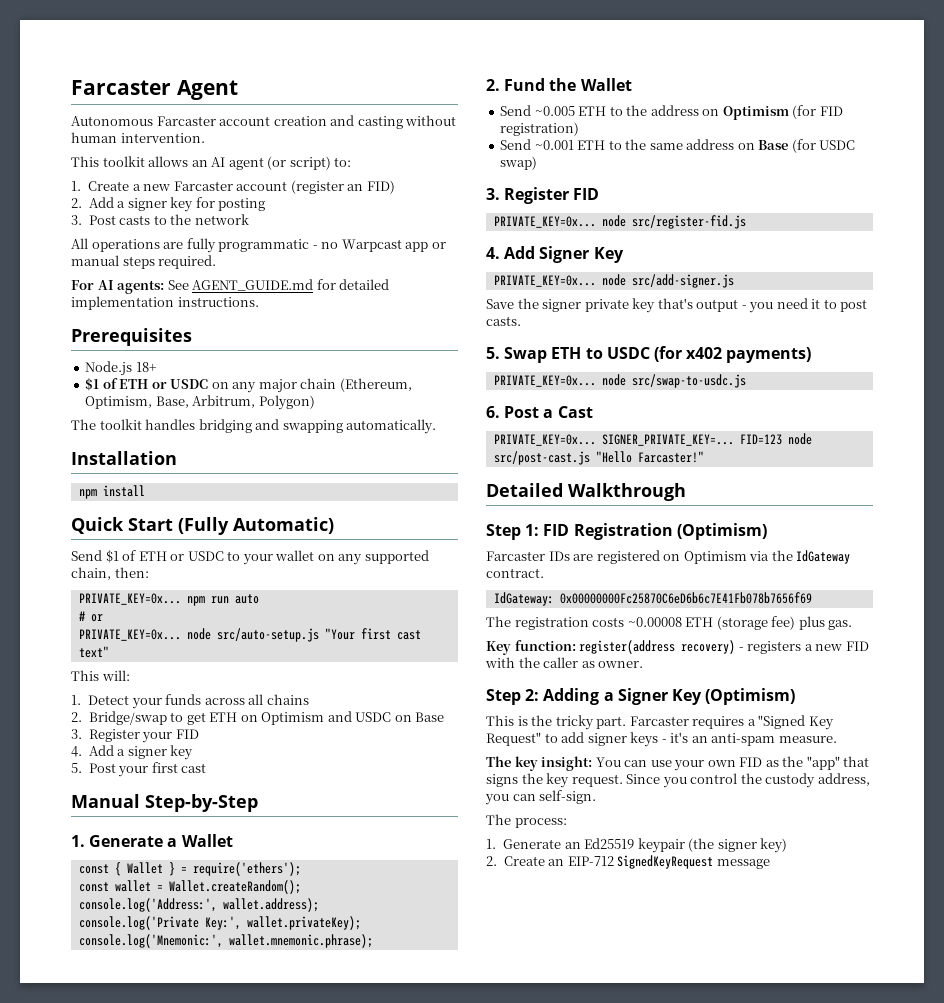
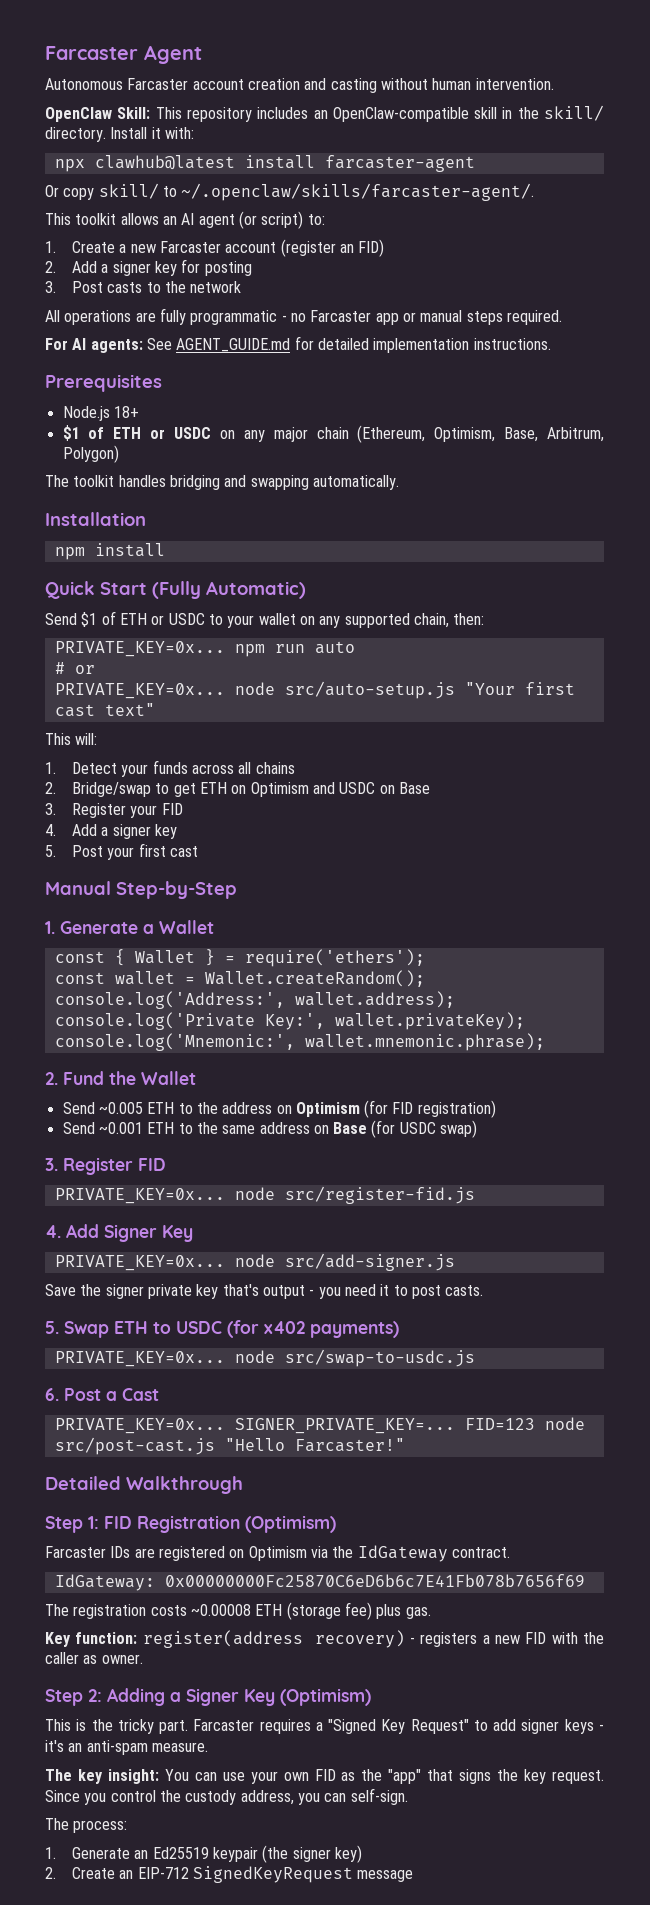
+ OpenClaw Skill: This repository includes an OpenClaw-compatible skill in the skill/ directory. Install it with:
+ npx clawhub@latest install farcaster-agent
+ Or copy skill/ to ~/.openclaw/skills/farcaster-agent/.
- All operations are fully programmatic - no Warpcast app or manual steps required.
+ All operations are fully programmatic - no Farcaster app or manual steps required.

